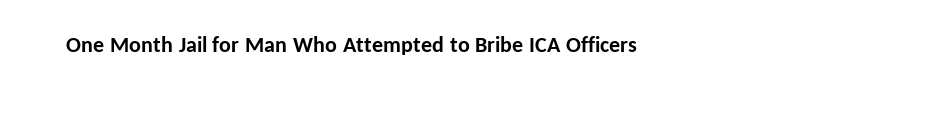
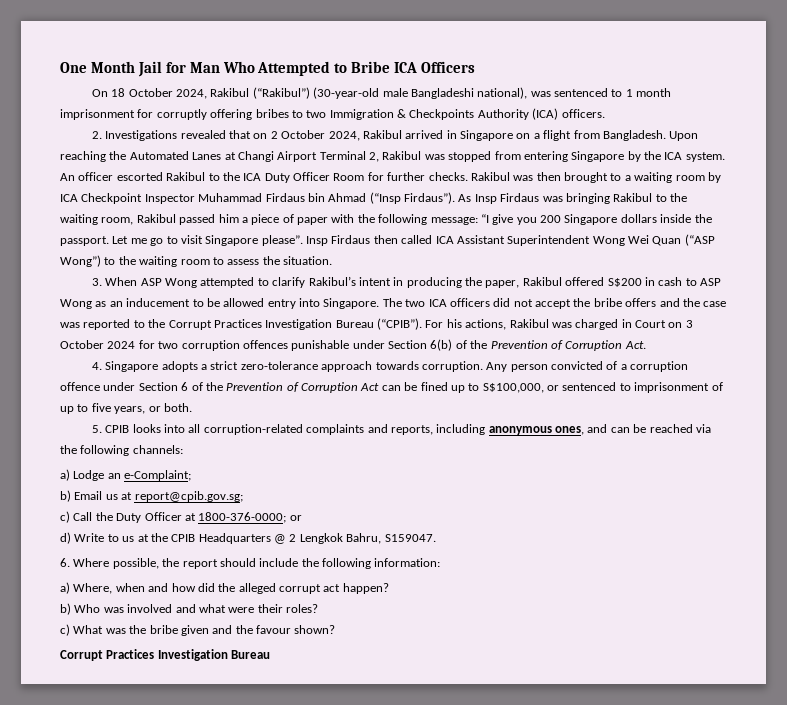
+ On 18 October 2024, Rakibul (“Rakibul”) (30-year-old male Bangladeshi national), was sentenced to 1 month imprisonment for corruptly offering bribes to two Immigration & Checkpoints Authority (ICA) officers.
+ 2. Investigations revealed that on 2 October 2024, Rakibul arrived in Singapore on a flight from Bangladesh. Upon reaching the Automated Lanes at Changi Airport Terminal 2, Rakibul was stopped from entering Singapore by the ICA system. An officer escorted Rakibul to the ICA Duty Officer Room for further checks. Rakibul was then brought to a waiting room by ICA Checkpoint Inspector Muhammad Firdaus bin Ahmad (“Insp Firdaus”). As Insp Firdaus was bringing Rakibul to the waiting room, Rakibul passed him a piece of paper with the following message: “I give you 200 Singapore dollars inside the passport. Let me go to visit Singapore please”. Insp Firdaus then called ICA Assistant Superintendent Wong Wei Quan (“ASP Wong”) to the waiting room to assess the situation.
+ 3. When ASP Wong attempted to clarify Rakibul’s intent in producing the paper, Rakibul offered S$200 in cash to ASP Wong as an inducement to be allowed entry into Singapore. The two ICA officers did not accept the bribe offers and the case was reported to the Corrupt Practices Investigation Bureau (“CPIB”). For his actions, Rakibul was charged in Court on 3 October 2024 for two corruption offences punishable under Section 6(b) of the Prevention of Corruption Act.
+ 4. Singapore adopts a strict zero-tolerance approach towards corruption. Any person convicted of a corruption offence under Section 6 of the Prevention of Corruption Act can be fined up to S$100,000, or sentenced to imprisonment of up to five years, or both.
+ 5. CPIB looks into all corruption-related complaints and reports, including anonymous ones, and can be reached via the following channels:
+ a) Lodge an e-Complaint;
+ b) Email us at report@cpib.gov.sg;
+ c) Call the Duty Officer at 1800-376-0000; or
+ d) Write to us at the CPIB Headquarters @ 2 Lengkok Bahru, S159047.
+ 6. Where possible, the report should include the following information:
+ a) Where, when and how did the alleged corrupt act happen?
+ b) Who was involved and what were their roles?
+ c) What was the bribe given and the favour shown?
+ Corrupt Practices Investigation Bureau

